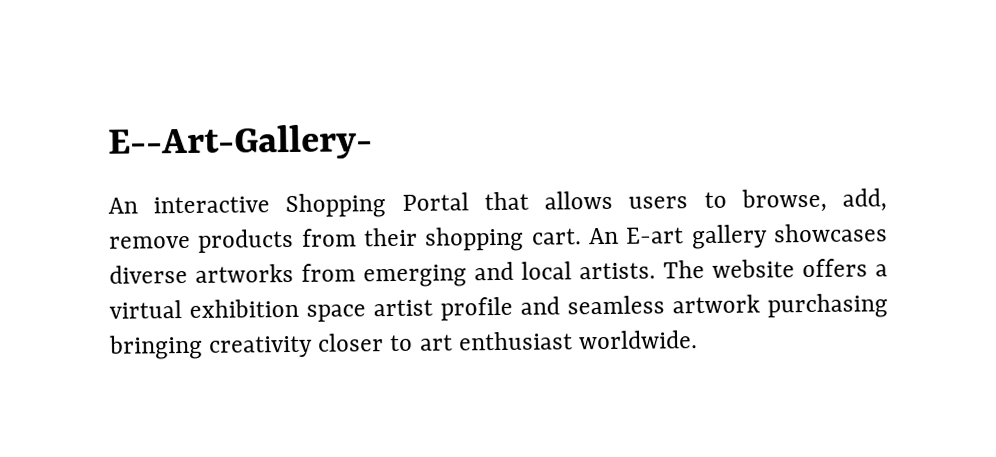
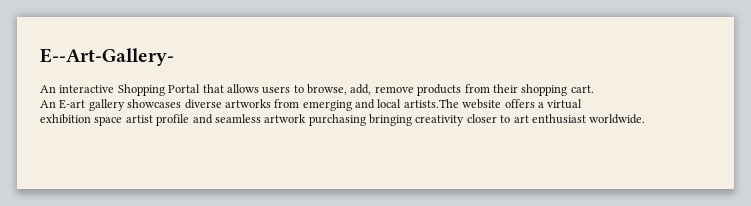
- An interactive Shopping Portal that allows users to browse, add, remove products from their shopping cart. An E-art gallery showcases diverse artworks from emerging and local artists. The website offers a virtual exhibition space artist profile and seamless artwork purchasing bringing creativity closer to art enthusiast worldwide.
+ An interactive Shopping Portal that allows users to browse, add, remove products from their shopping cart.
+ An E-art gallery showcases diverse artworks from emerging and local artists.The website offers a virtual
+ exhibition space artist profile and seamless artwork purchasing bringing creativity closer to art enthusiast worldwide.

